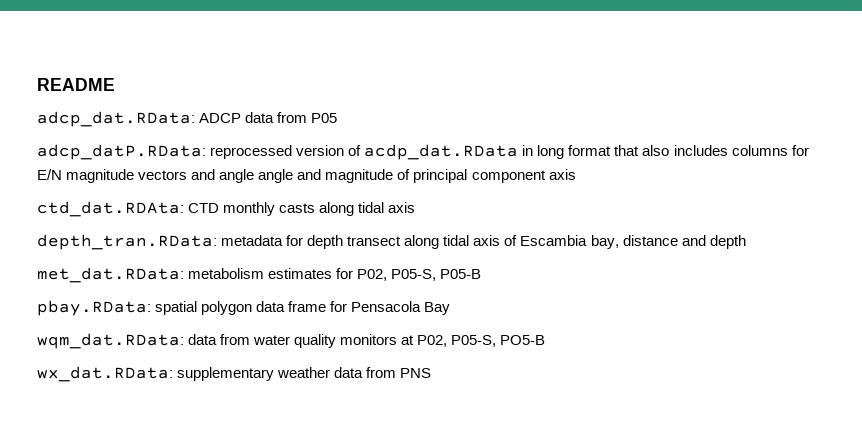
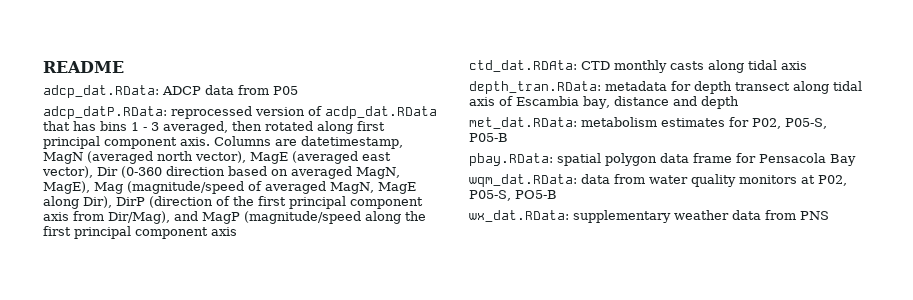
- adcp_datP.RData: reprocessed version of acdp_dat.RData in long format that also includes columns for E/N magnitude vectors and angle angle and magnitude of principal component axis
+ adcp_datP.RData: reprocessed version of acdp_dat.RData that has bins 1 - 3 averaged, then rotated along first principal component axis. Columns are datetimestamp, MagN (averaged north vector), MagE (averaged east vector), Dir (0-360 direction based on averaged MagN, MagE), Mag (magnitude/speed of averaged MagN, MagE along Dir), DirP (direction of the first principal component axis from Dir/Mag), and MagP (magnitude/speed along the first principal component axis

